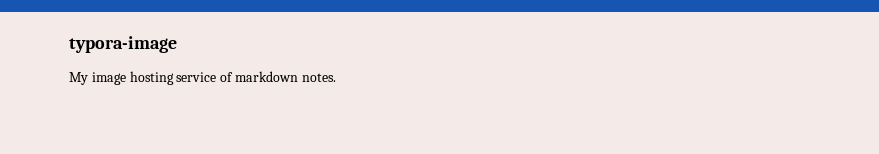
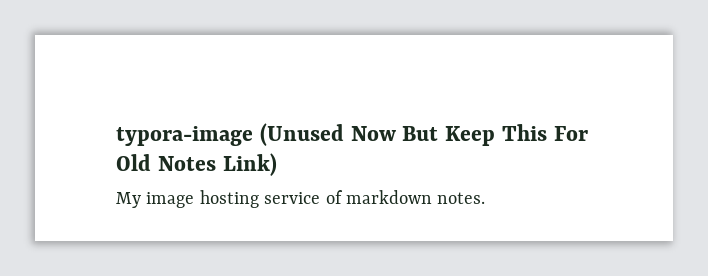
- typora-image
+ typora-image (Unused Now But Keep This For Old Notes Link)

